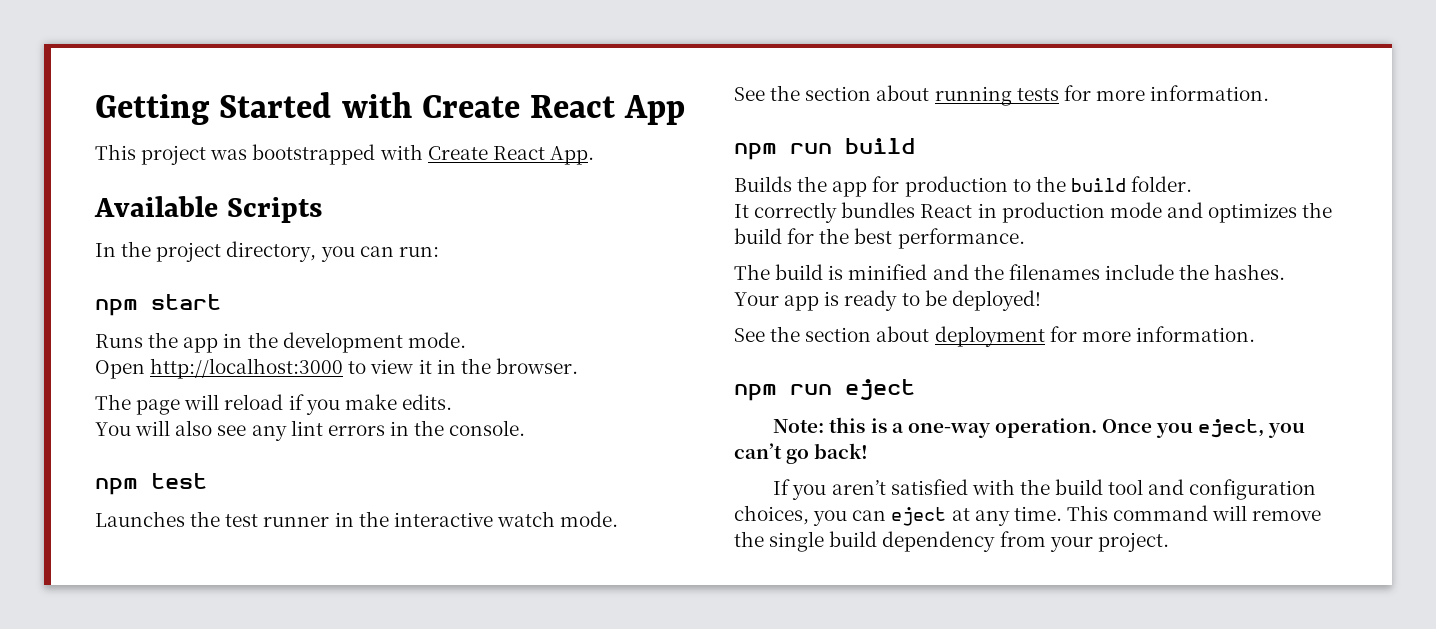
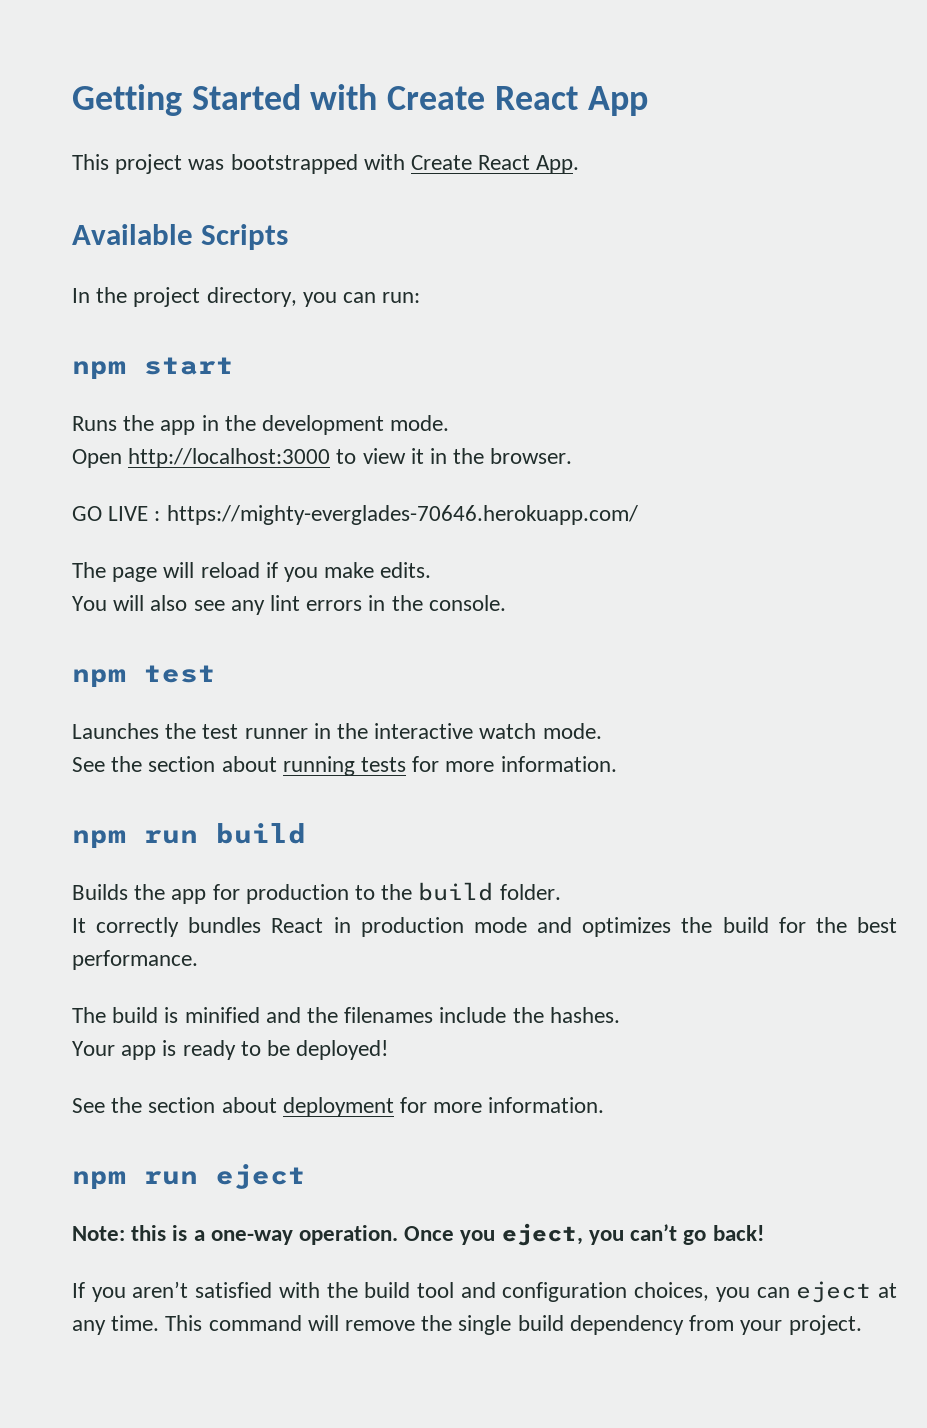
+ GO LIVE : https://mighty-everglades-70646.herokuapp.com/

